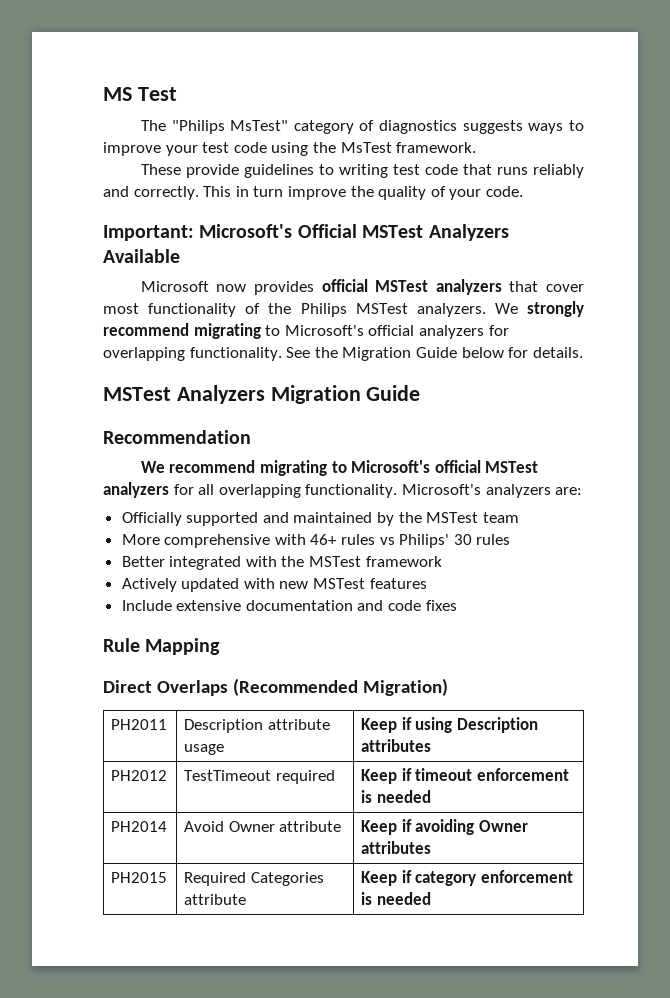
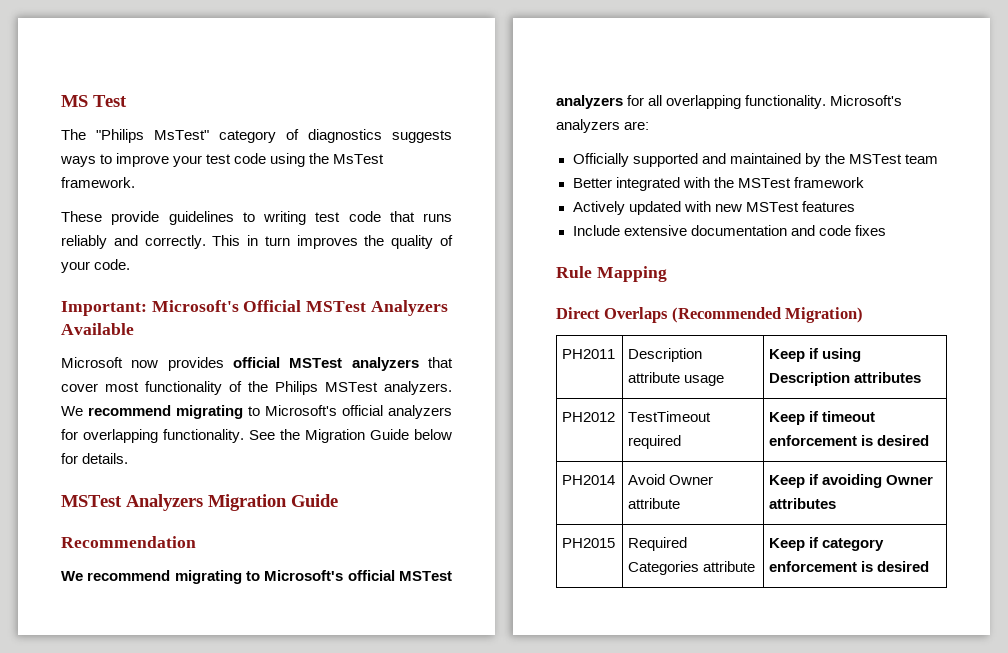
- This in turn improve the quality of your code.
+ This in turn improves the quality of your code.
- We strongly recommend migrating to Microsoft's official analyzers for overlapping functionality.
+ We recommend migrating to Microsoft's official analyzers for overlapping functionality.
- More comprehensive with 46+ rules vs Philips' 30 rules
- PH2012 | TestTimeout required | Keep if timeout enforcement is needed
+ PH2012 | TestTimeout required | Keep if timeout enforcement is desired
- PH2015 | Required Categories attribute | Keep if category enforcement is needed
+ PH2015 | Required Categories attribute | Keep if category enforcement is desired

